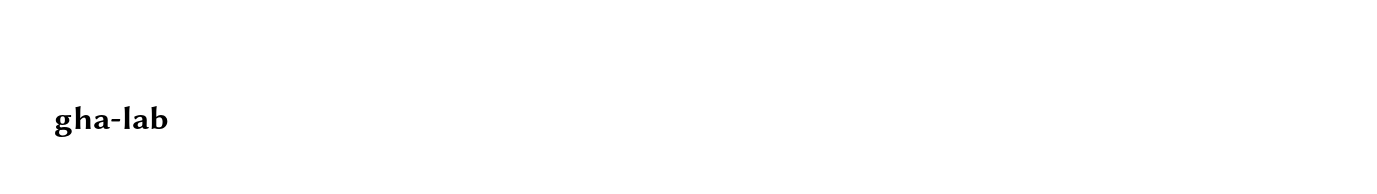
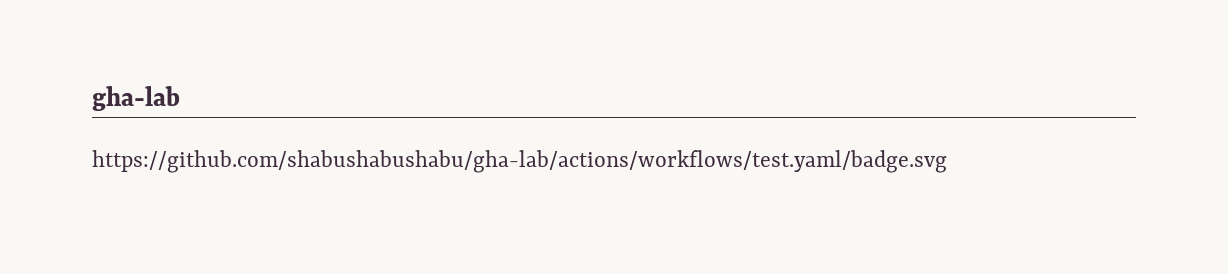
+ https://github.com/shabushabushabu/gha-lab/actions/workflows/test.yaml/badge.svg

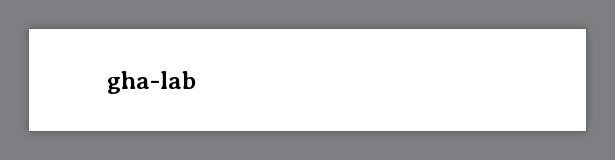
- https://github.com/shabushabushabu/gha-lab/actions/workflows/test.yaml/badge.svg

